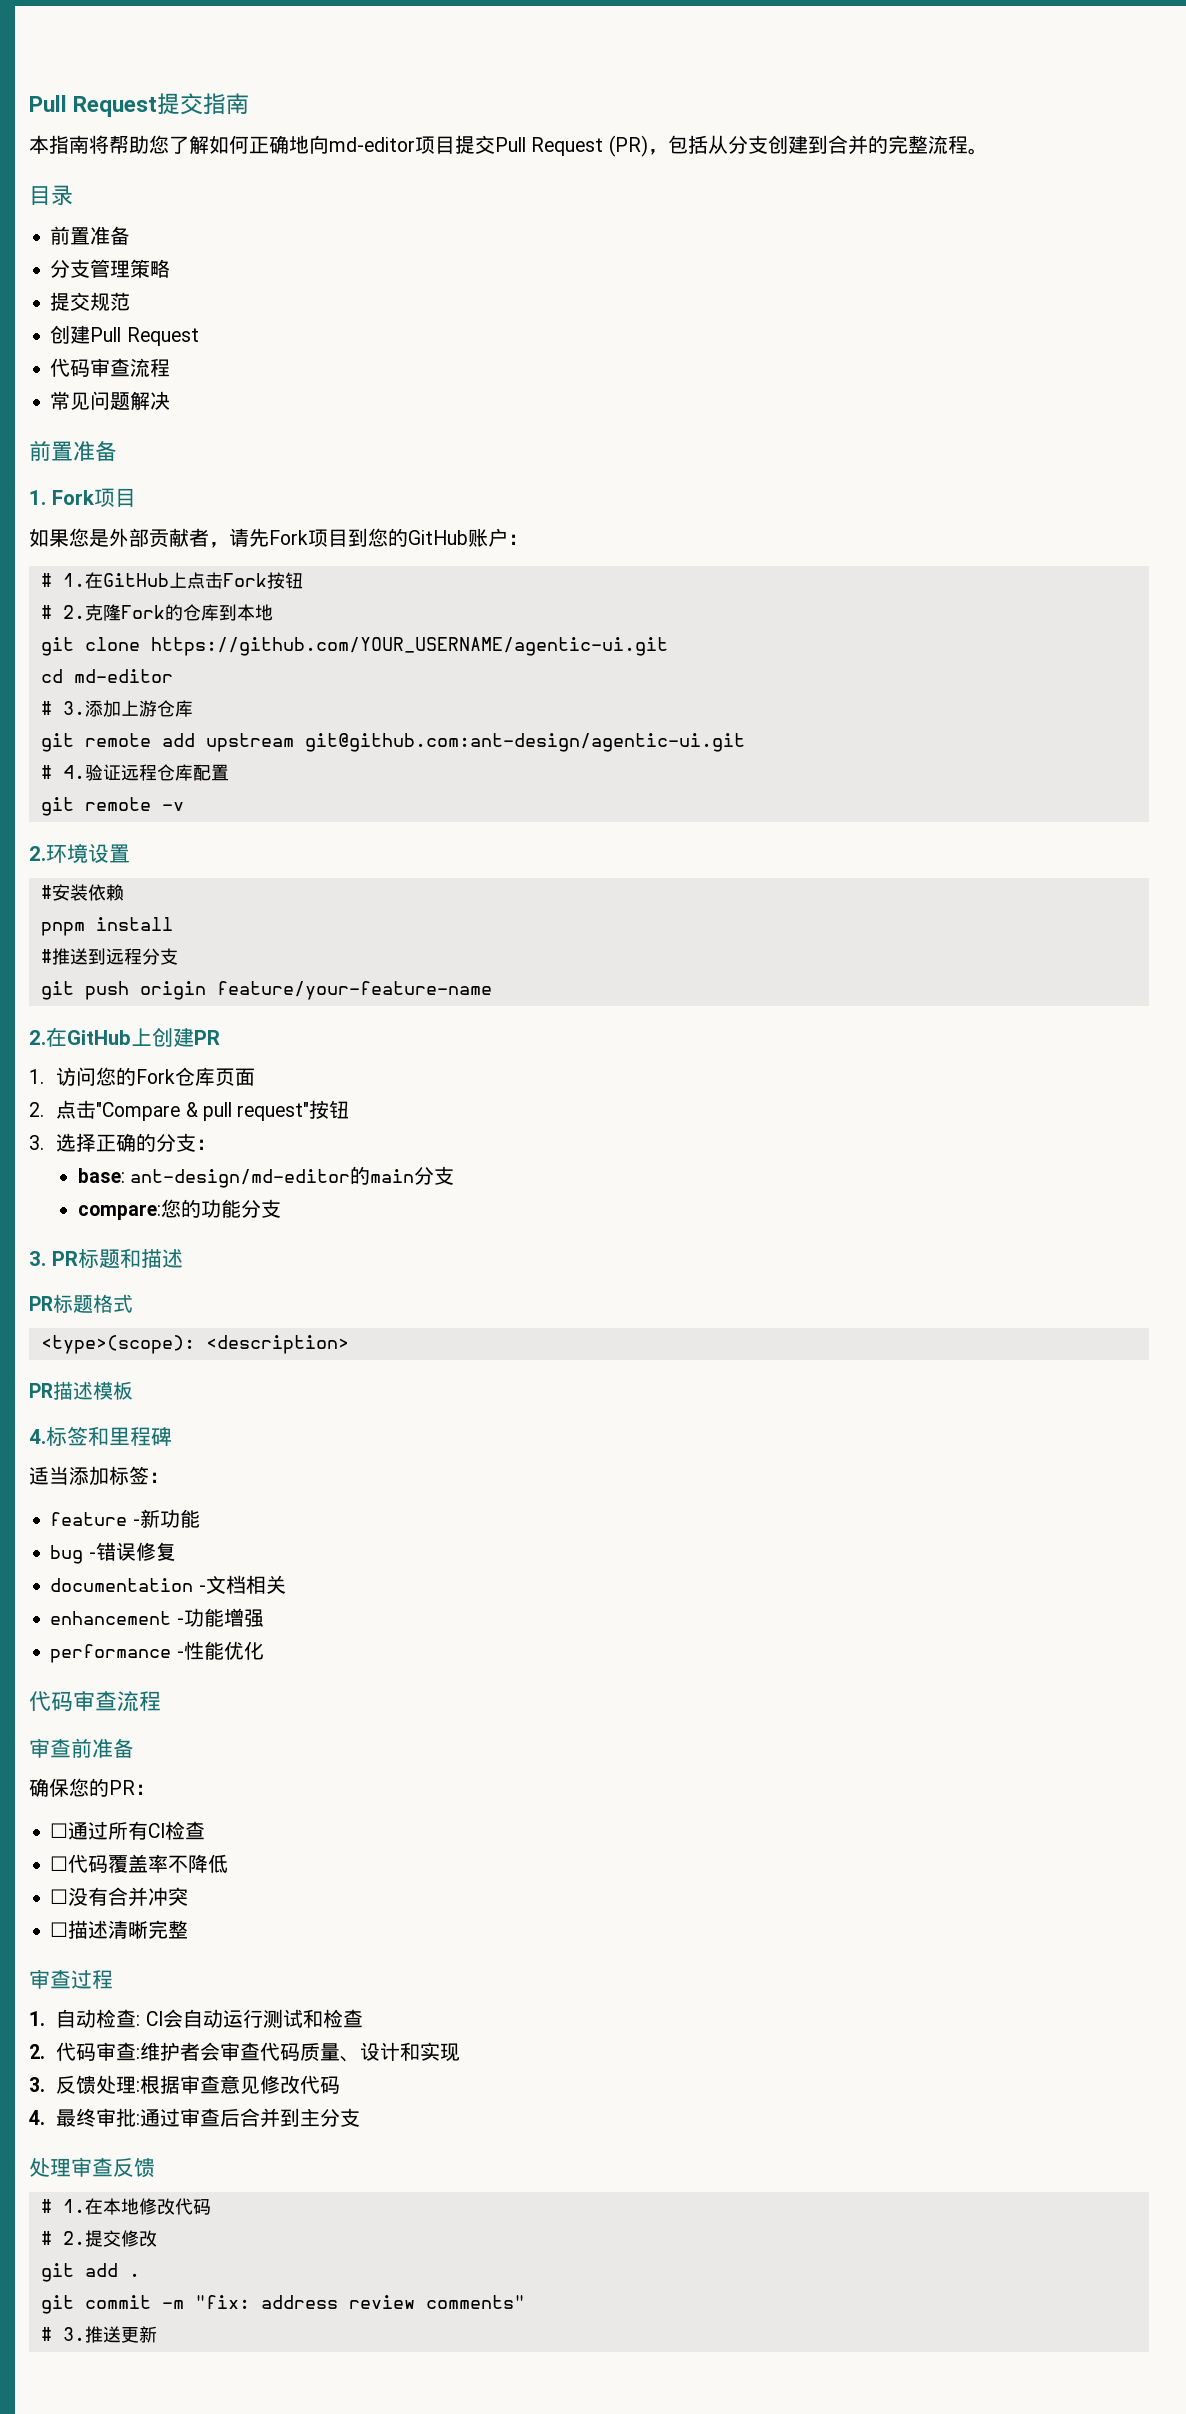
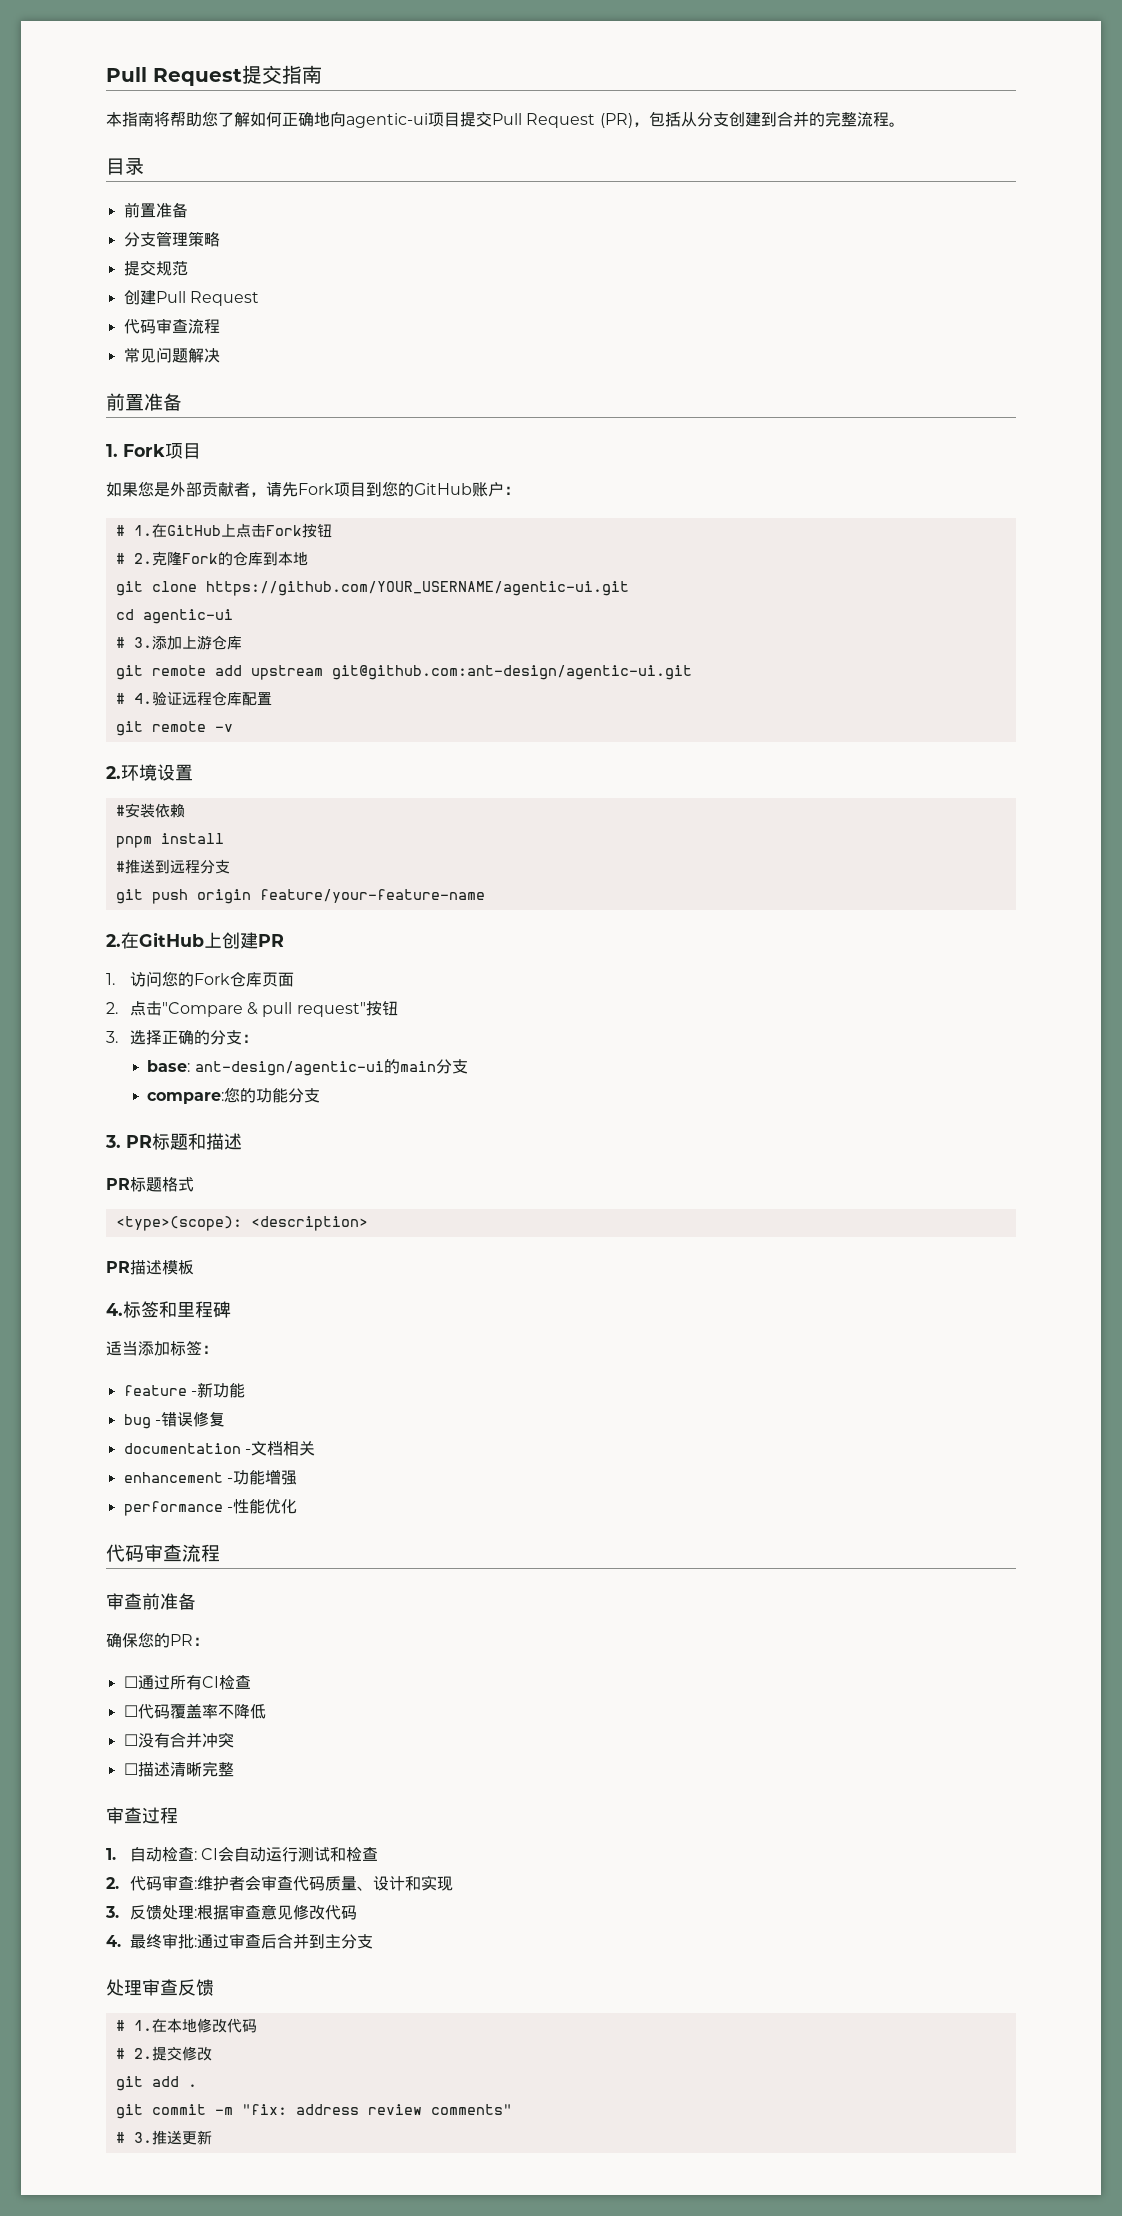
- 本指南将帮助您了解如何正确地向md-editor项目提交Pull Request (PR)，包括从分支创建到合并的完整流程。
+ 本指南将帮助您了解如何正确地向agentic-ui项目提交Pull Request (PR)，包括从分支创建到合并的完整流程。
- cd md-editor
+ cd agentic-ui
- base: ant-design/md-editor的main分支
+ base: ant-design/agentic-ui的main分支

